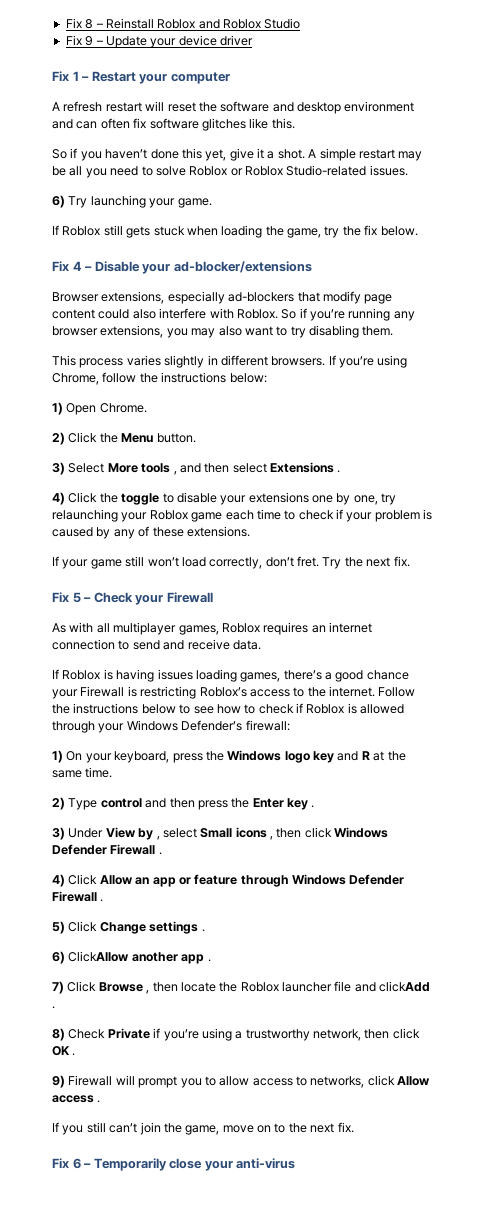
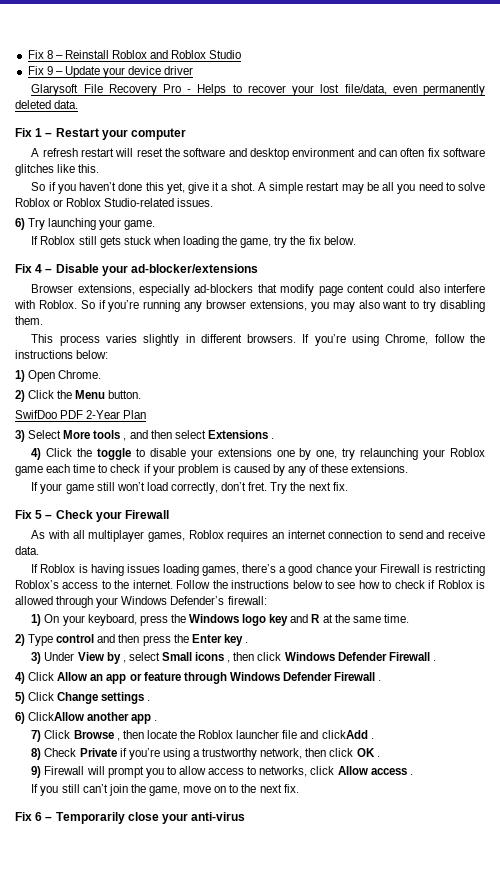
+ Glarysoft File Recovery Pro - Helps to recover your lost file/data, even permanently deleted data.
+ SwifDoo PDF 2-Year Plan

